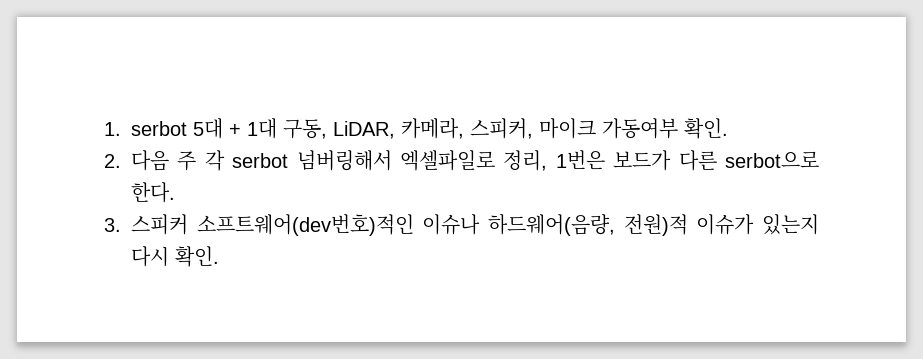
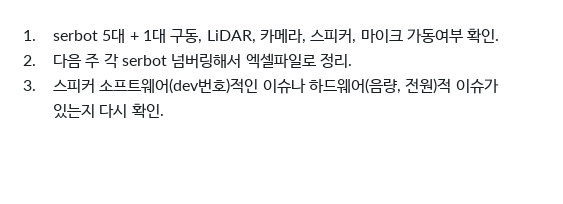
- 2. 다음 주 각 serbot 넘버링해서 엑셀파일로 정리, 1번은 보드가 다른 serbot으로 한다.
+ 2. 다음 주 각 serbot 넘버링해서 엑셀파일로 정리.

